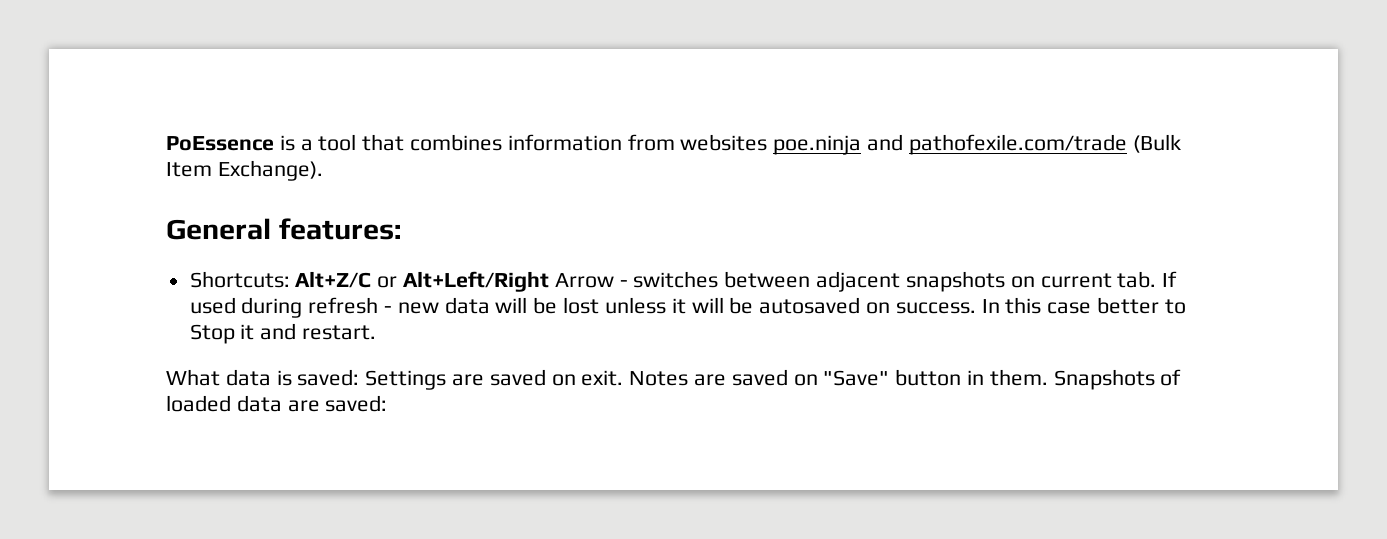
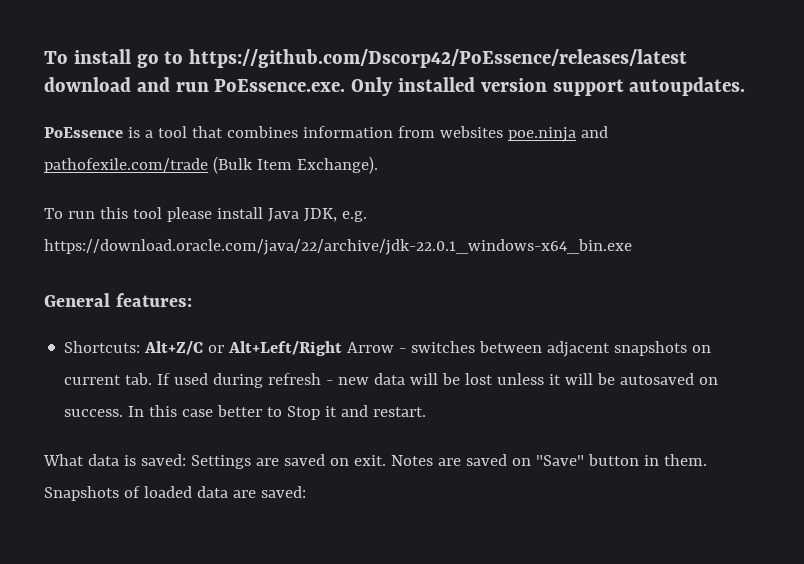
+ To install go to https://github.com/Dscorp42/PoEssence/releases/latest download and run PoEssence.exe. Only installed version support autoupdates.
+ To run this tool please install Java JDK, e.g. https://download.oracle.com/java/22/archive/jdk-22.0.1_windows-x64_bin.exe

